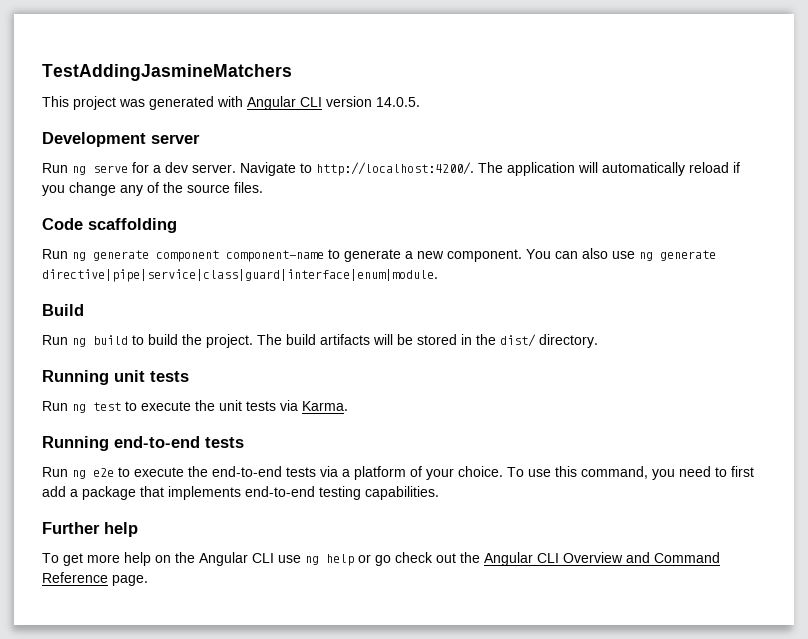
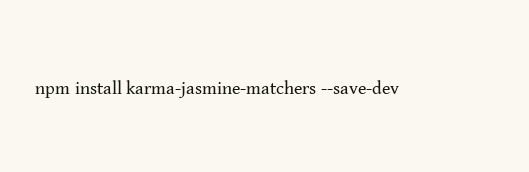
- TestAddingJasmineMatchers
- This project was generated with Angular CLI version 14.0.5.
- Development server
- Run ng serve for a dev server. Navigate to http://localhost:4200/. The application will automatically reload if you change any of the source files.
- Code scaffolding
- Run ng generate component component-name to generate a new component. You can also use ng generate directive|pipe|service|class|guard|interface|enum|module.
- Build
- Run ng build to build the project. The build artifacts will be stored in the dist/ directory.
- Running unit tests
- Run ng test to execute the unit tests via Karma.
- Running end-to-end tests
- Run ng e2e to execute the end-to-end tests via a platform of your choice. To use this command, you need to first add a package that implements end-to-end testing capabilities.
- Further help
- To get more help on the Angular CLI use ng help or go check out the Angular CLI Overview and Command Reference page.
+ npm install karma-jasmine-matchers --save-dev

